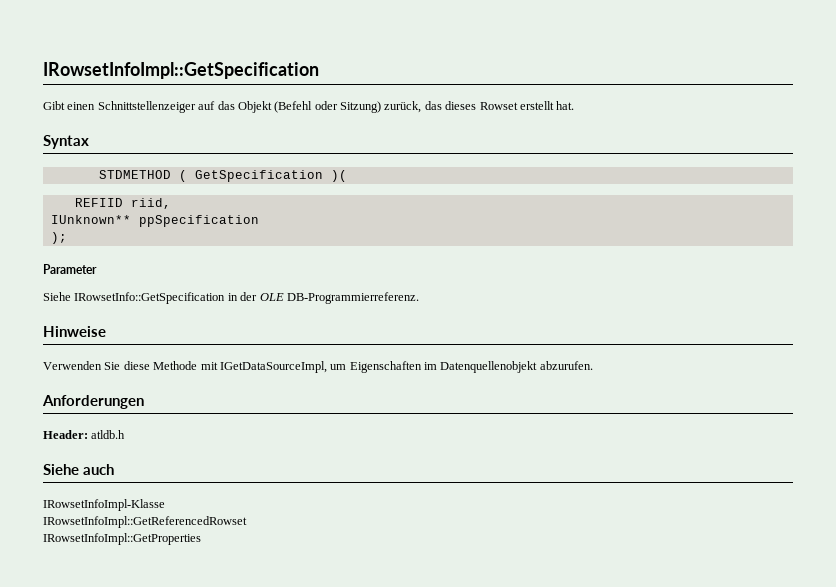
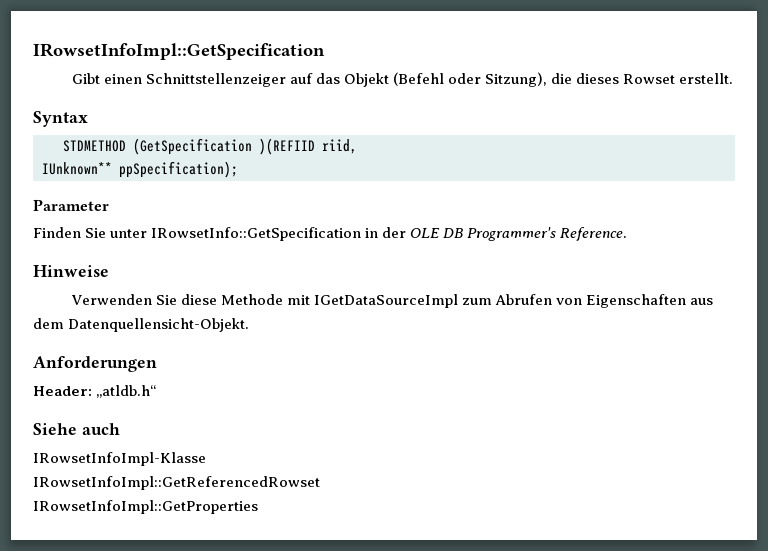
- Gibt einen Schnittstellenzeiger auf das Objekt (Befehl oder Sitzung) zurück, das dieses Rowset erstellt hat.
+ Gibt einen Schnittstellenzeiger auf das Objekt (Befehl oder Sitzung), die dieses Rowset erstellt.
  Syntax
- STDMETHOD ( GetSpecification )(
- REFIID riid,
+ STDMETHOD (GetSpecification )(REFIID riid,
- IUnknown** ppSpecification
- );
+ IUnknown** ppSpecification);
- Siehe IRowsetInfo::GetSpecification in der OLE DB-Programmierreferenz.
+ Finden Sie unter IRowsetInfo::GetSpecification in der OLE DB Programmer's Reference.
- Verwenden Sie diese Methode mit IGetDataSourceImpl, um Eigenschaften im Datenquellenobjekt abzurufen.
+ Verwenden Sie diese Methode mit IGetDataSourceImpl zum Abrufen von Eigenschaften aus dem Datenquellensicht-Objekt.
- Header: atldb.h
+ Header: „atldb.h“

